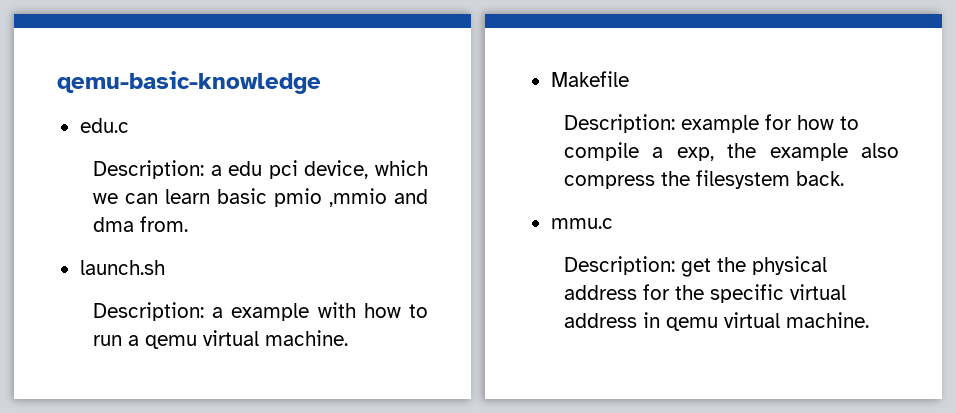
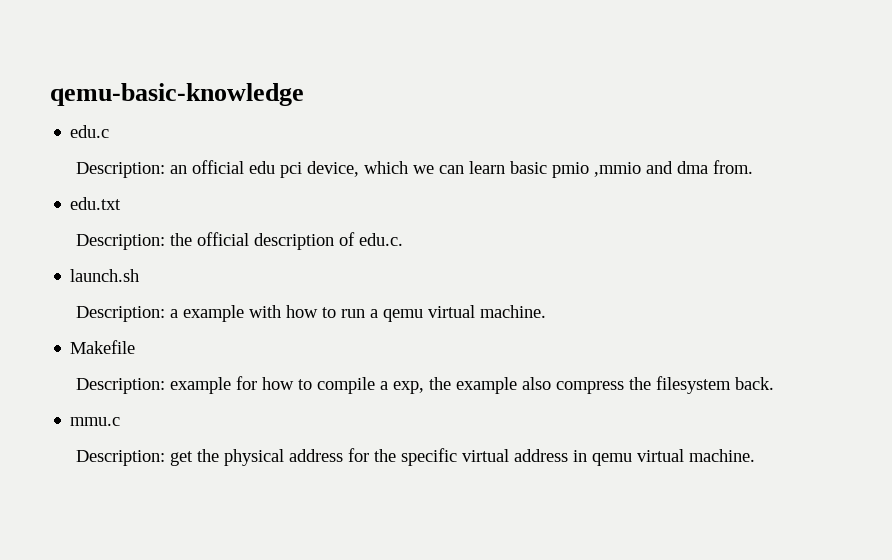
- Description: a edu pci device, which we can learn basic pmio ,mmio and dma from.
+ Description: an official edu pci device, which we can learn basic pmio ,mmio and dma from.
+ edu.txt
+ Description: the official description of edu.c.

